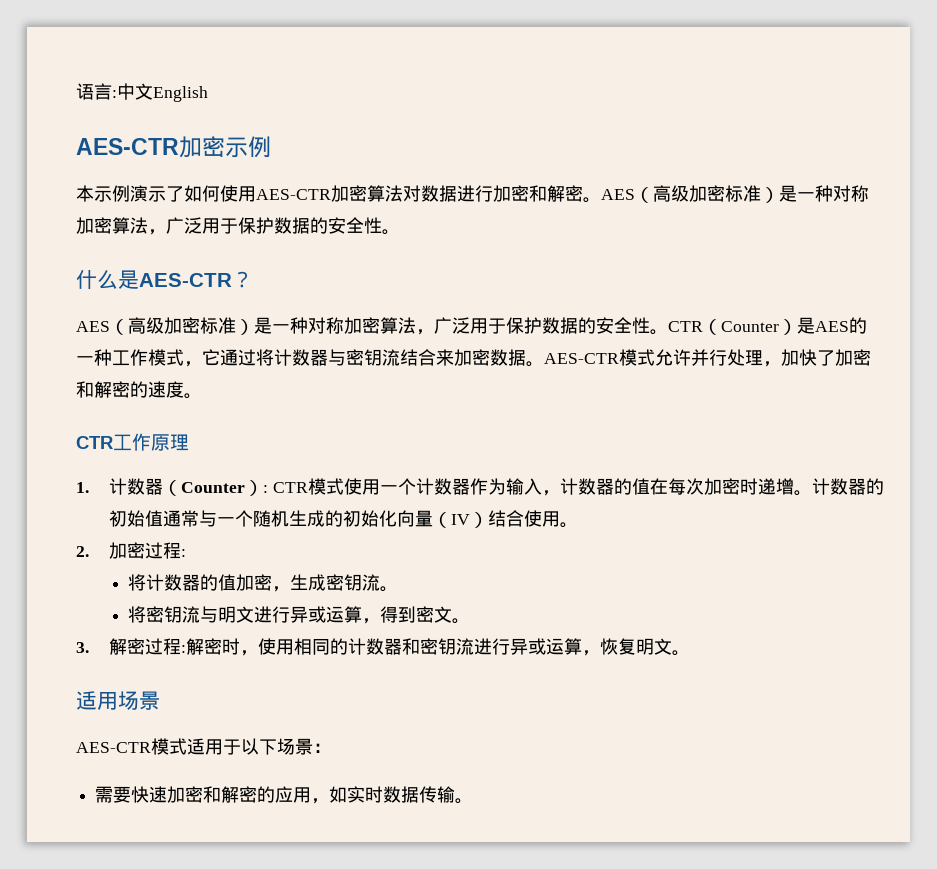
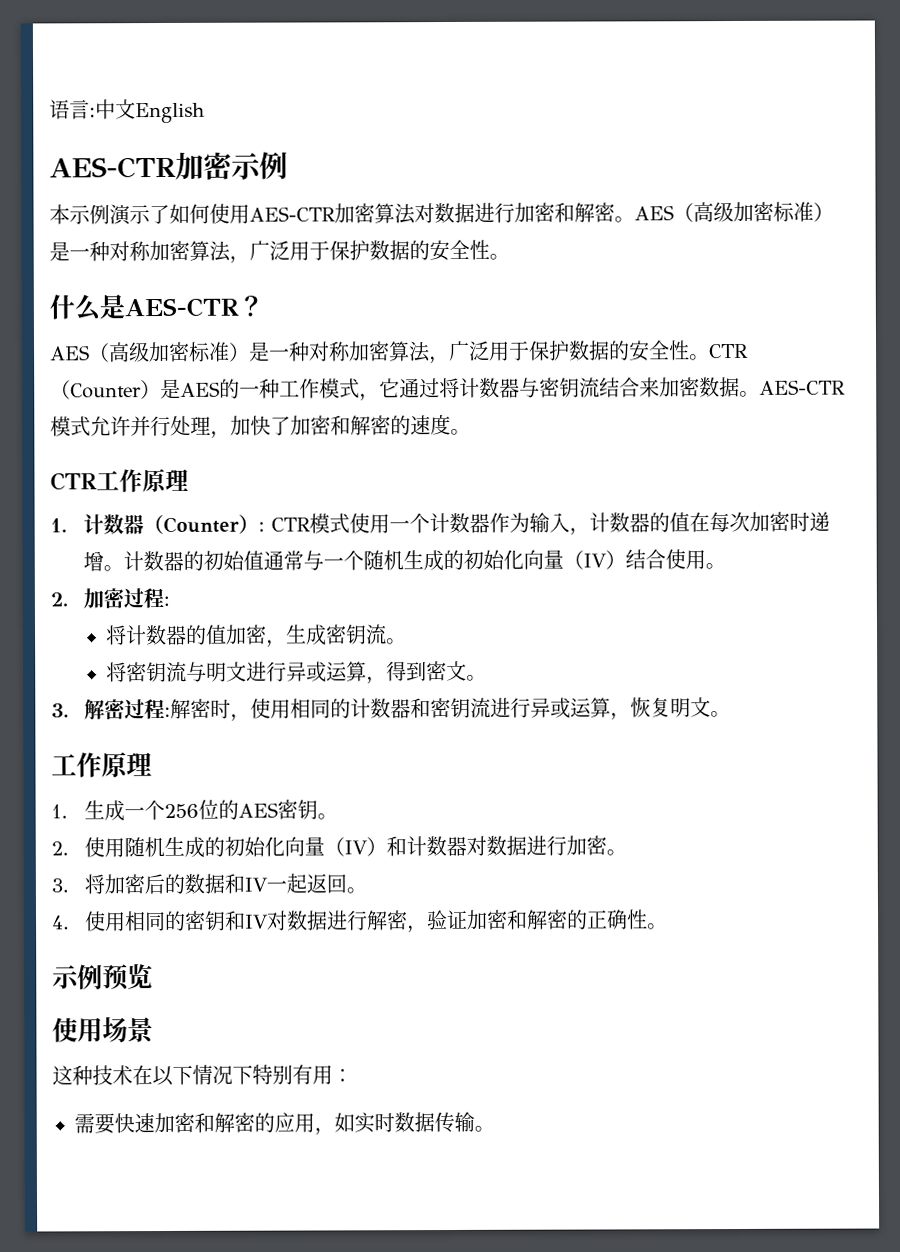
  3.解密过程:解密时，使用相同的计数器和密钥流进行异或运算，恢复明文。
- 适用场景
- AES-CTR模式适用于以下场景：
+ 工作原理
+ 1.生成一个256位的AES密钥。
+ 2.使用随机生成的初始化向量（IV）和计数器对数据进行加密。
+ 3.将加密后的数据和IV一起返回。
+ 4.使用相同的密钥和IV对数据进行解密，验证加密和解密的正确性。
+ 示例预览
+ 使用场景
+ 这种技术在以下情况下特别有用：

